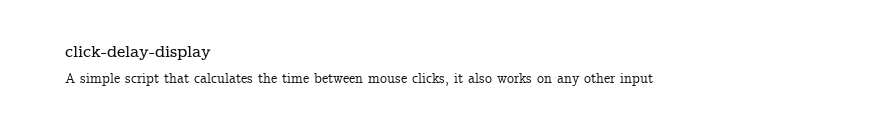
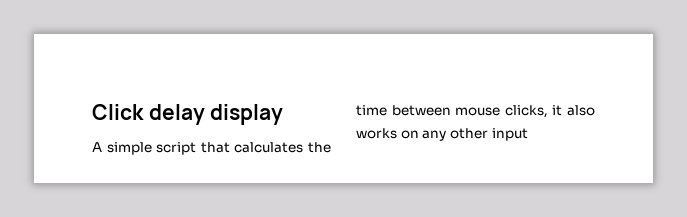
- click-delay-display
+ Click delay display

